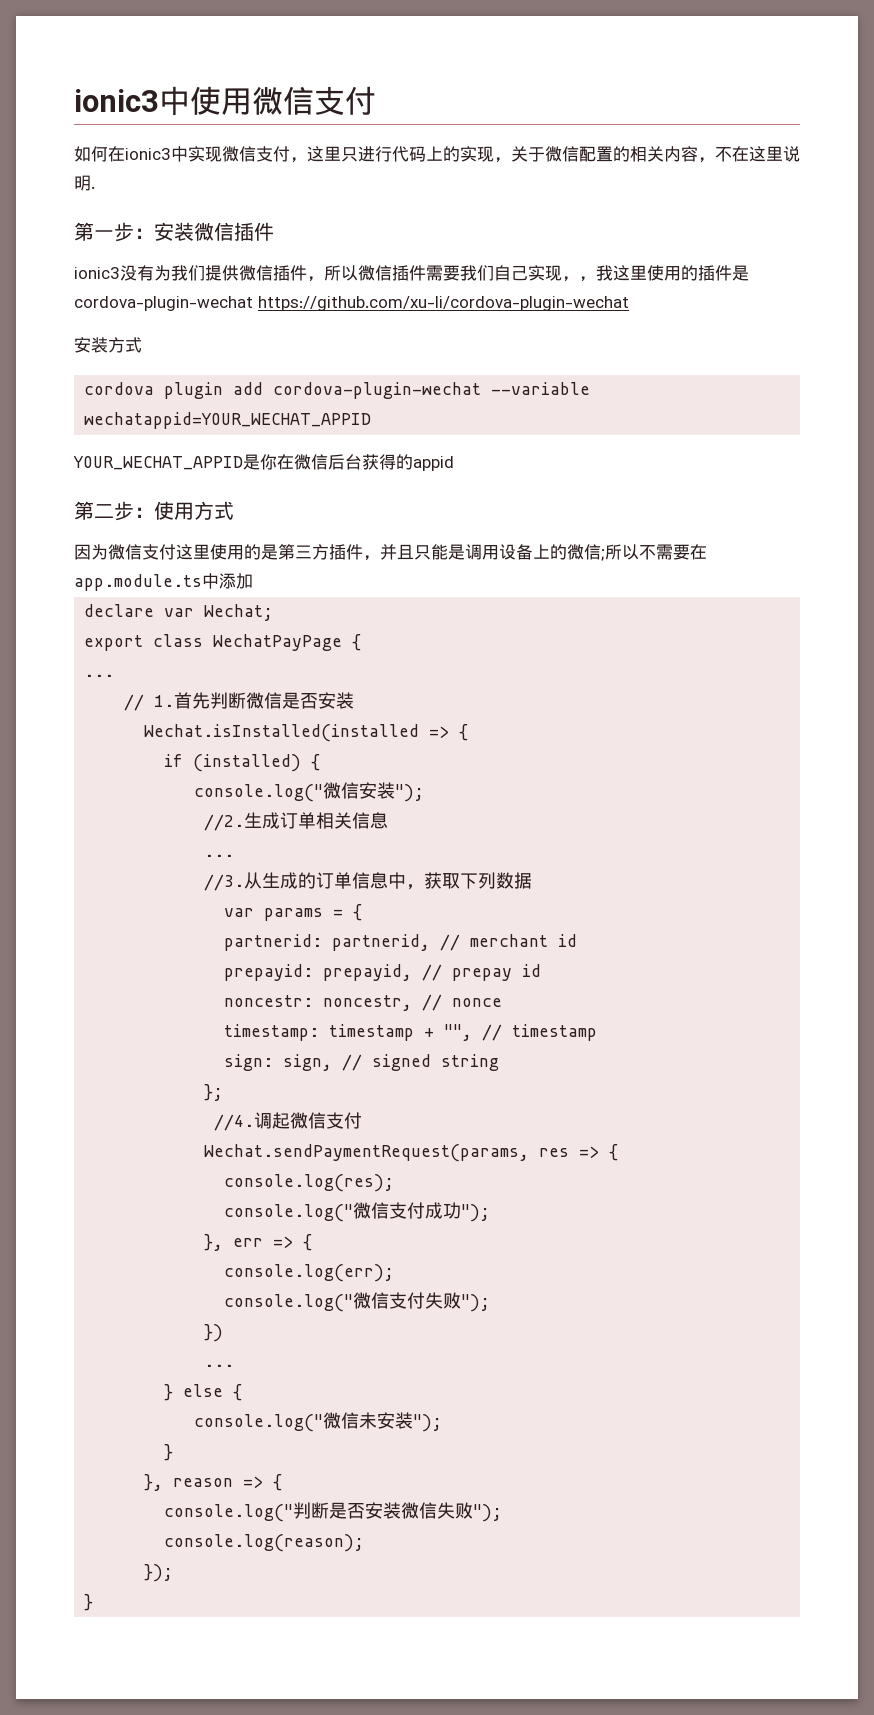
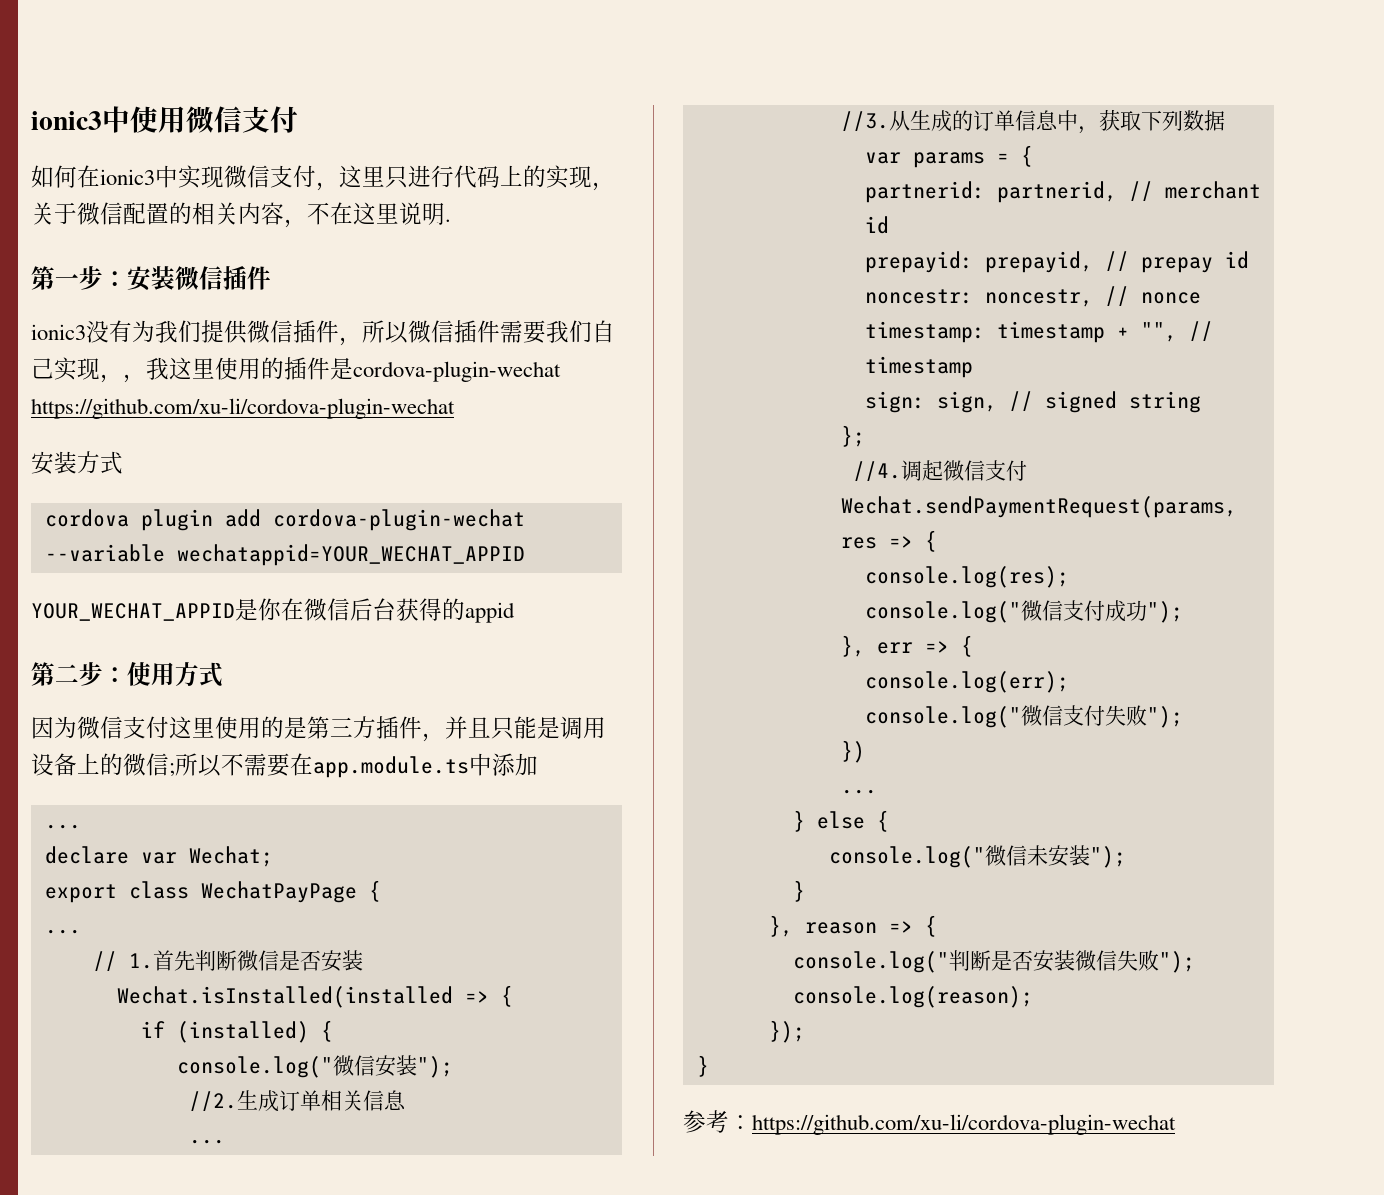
  因为微信支付这里使用的是第三方插件，并且只能是调用设备上的微信;所以不需要在app.module.ts中添加
+ ...
+ 参考：https://github.com/xu-li/cordova-plugin-wechat

